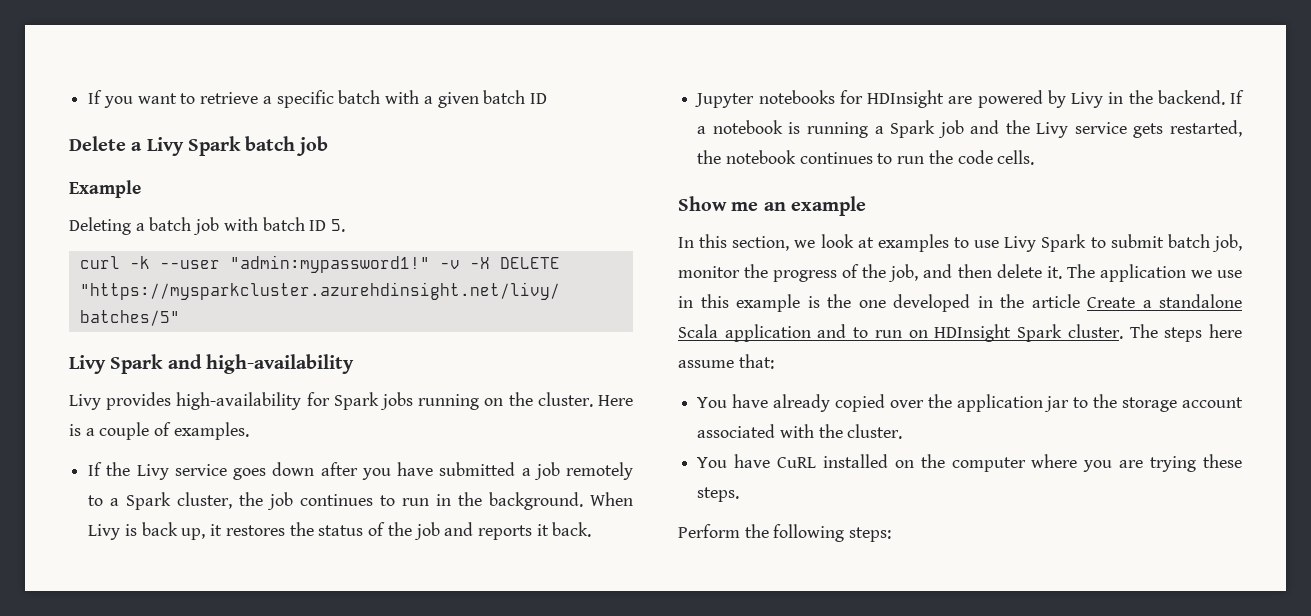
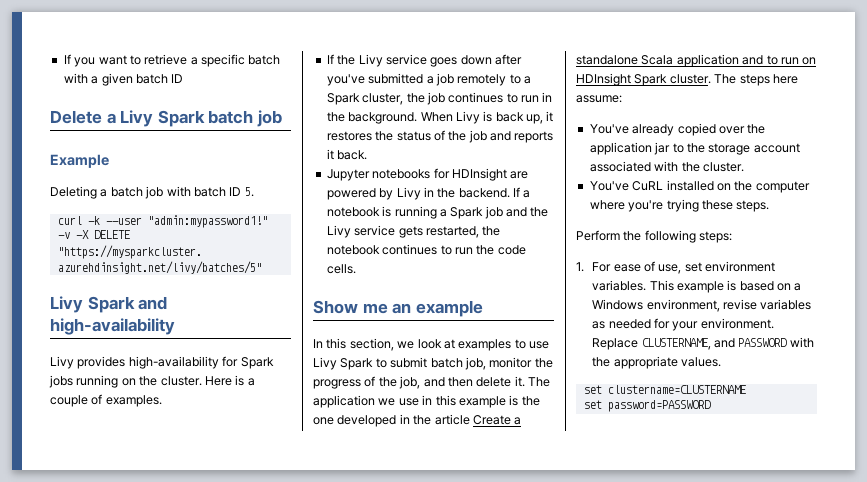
- If the Livy service goes down after you have submitted a job remotely to a Spark cluster, the job continues to run in the background.
+ If the Livy service goes down after you've submitted a job remotely to a Spark cluster, the job continues to run in the background.
- The steps here assume that:
- You have already copied over the application jar to the storage account associated with the cluster.
+ The steps here assume:
+ You've already copied over the application jar to the storage account associated with the cluster.
- You have CuRL installed on the computer where you are trying these steps.
+ You've CuRL installed on the computer where you're trying these steps.
+ 1. For ease of use, set environment variables. This example is based on a Windows environment, revise variables as needed for your environment. Replace CLUSTERNAME, and PASSWORD with the appropriate values.
+ set clustername=CLUSTERNAME
+ set password=PASSWORD

